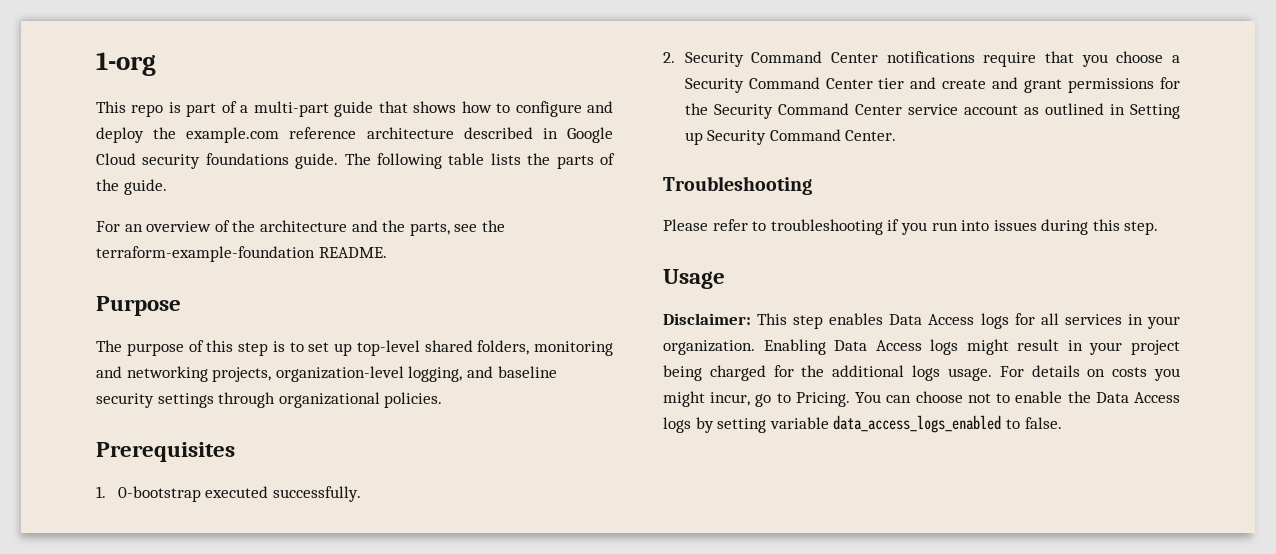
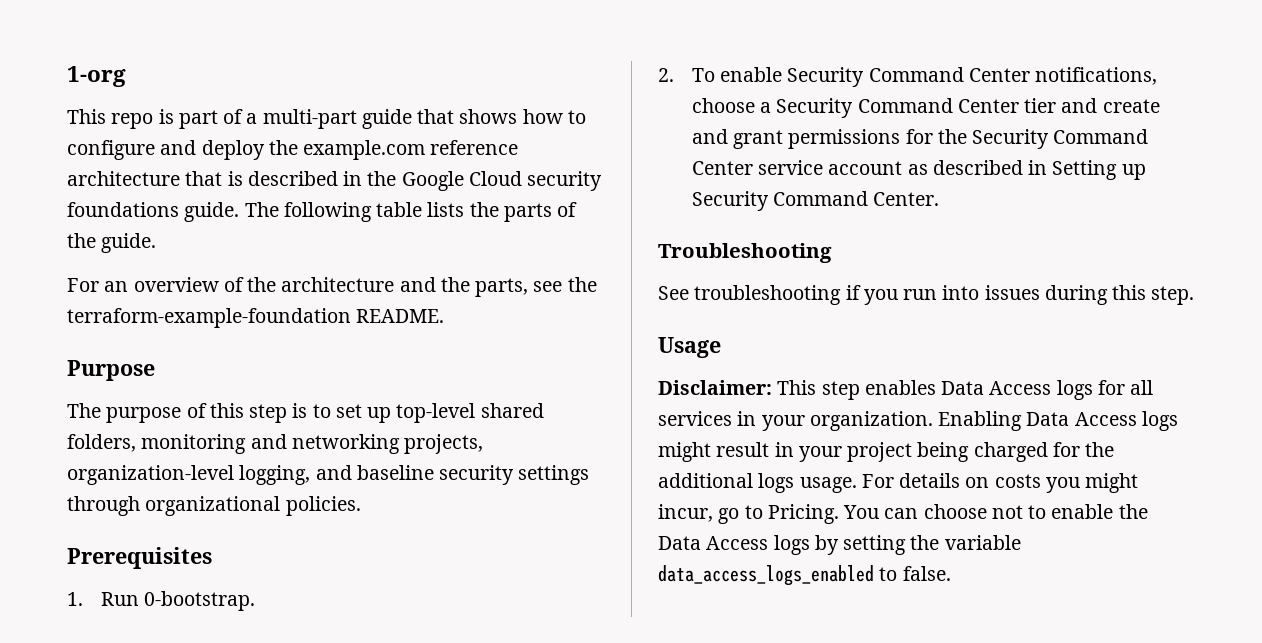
- This repo is part of a multi-part guide that shows how to configure and deploy the example.com reference architecture described in Google Cloud security foundations guide.
+ This repo is part of a multi-part guide that shows how to configure and deploy the example.com reference architecture that is described in the Google Cloud security foundations guide.
- 1. 0-bootstrap executed successfully.
+ 1. Run 0-bootstrap.
- 2. Security Command Center notifications require that you choose a Security Command Center tier and create and grant permissions for the Security Command Center service account as outlined in Setting up Security Command Center.
+ 2. To enable Security Command Center notifications, choose a Security Command Center tier and create and grant permissions for the Security Command Center service account as described in Setting up Security Command Center.
- Please refer to troubleshooting if you run into issues during this step.
+ See troubleshooting if you run into issues during this step.
- You can choose not to enable the Data Access logs by setting variable data_access_logs_enabled to false.
+ You can choose not to enable the Data Access logs by setting the variable data_access_logs_enabled to false.

